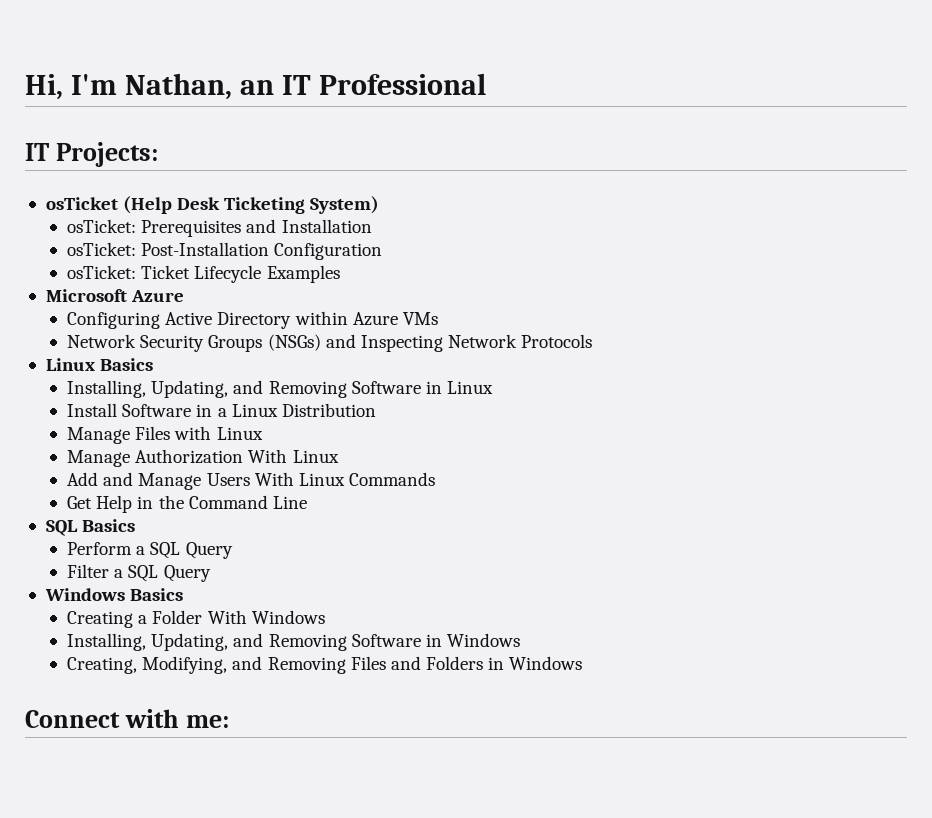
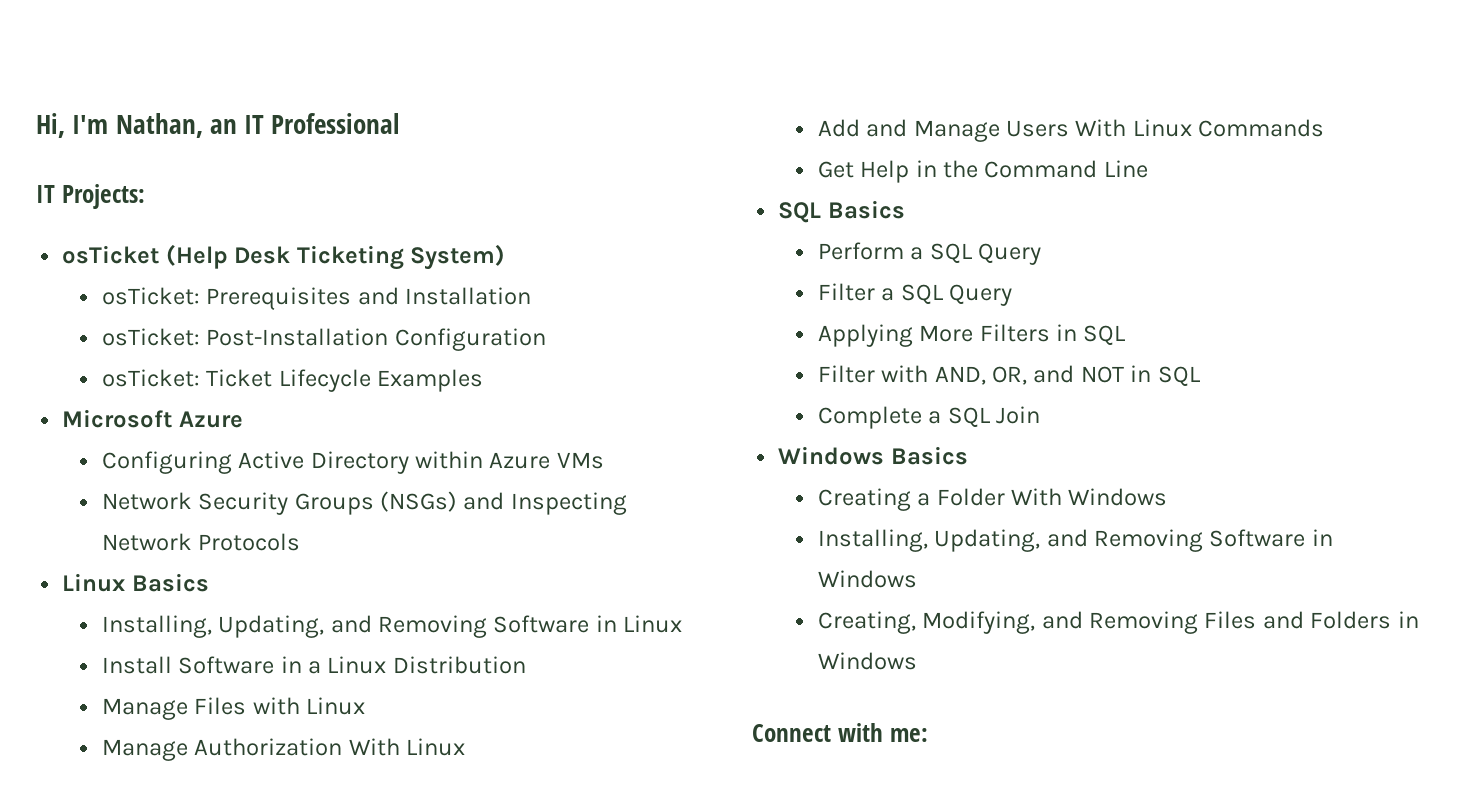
+ Applying More Filters in SQL
+ Filter with AND, OR, and NOT in SQL
+ Complete a SQL Join

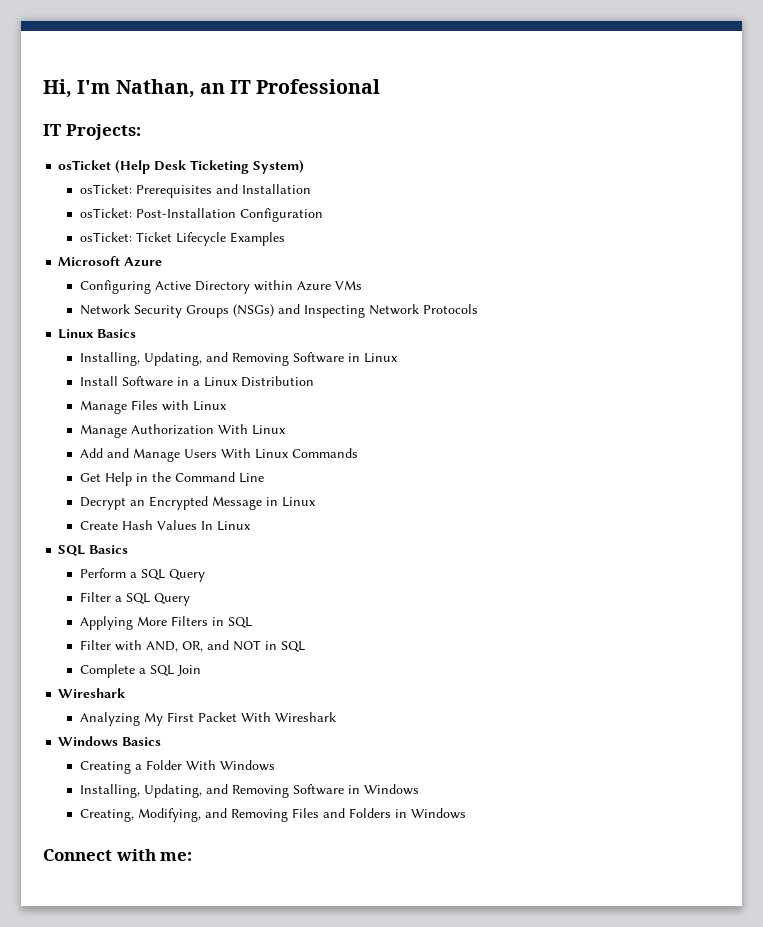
+ Decrypt an Encrypted Message in Linux
+ Create Hash Values In Linux
  Complete a SQL Join
+ Wireshark
+ Analyzing My First Packet With Wireshark

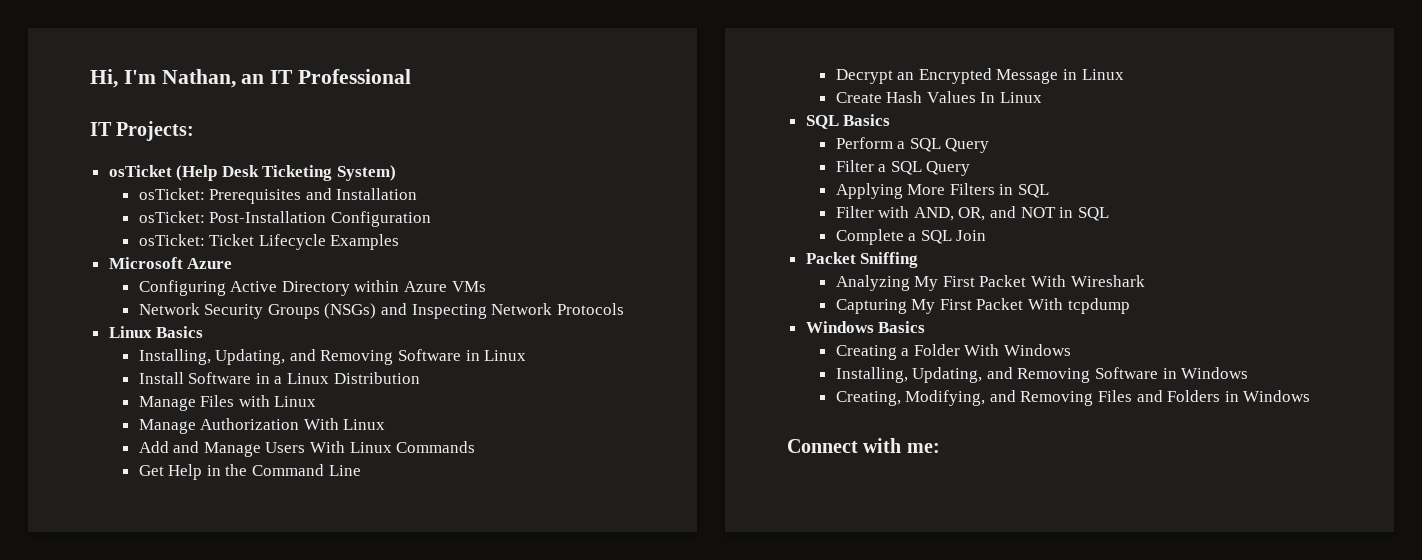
  Complete a SQL Join
- Wireshark
+ Packet Sniffing
+ Capturing My First Packet With tcpdump

